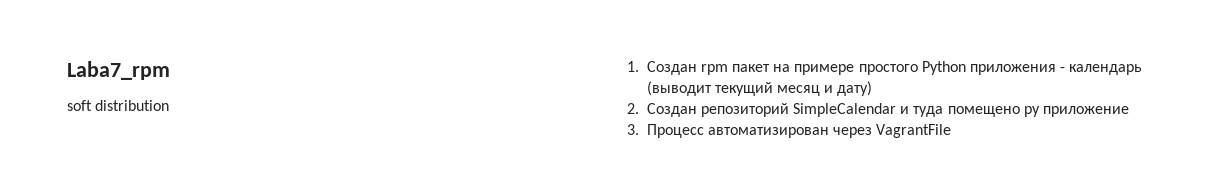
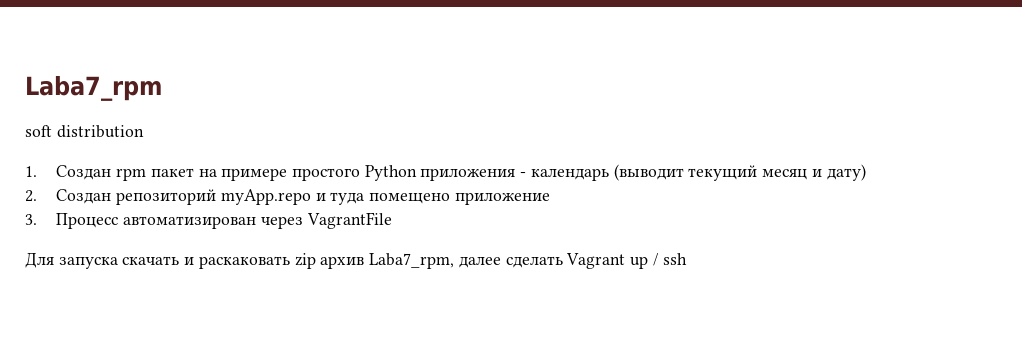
- 2. Создан репозиторий SimpleCalendar и туда помещено py приложение
+ 2. Создан репозиторий myApp.repo и туда помещено приложение
+ Для запуска скачать и раскаковать zip архив Laba7_rpm, далее сделать Vagrant up / ssh

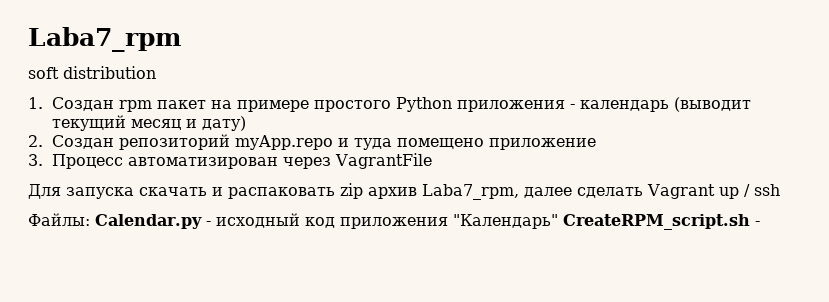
- Для запуска скачать и раскаковать zip архив Laba7_rpm, далее сделать Vagrant up / ssh
+ Для запуска скачать и распаковать zip архив Laba7_rpm, далее сделать Vagrant up / ssh
+ Файлы: Calendar.py - исходный код приложения "Календарь" CreateRPM_script.sh -

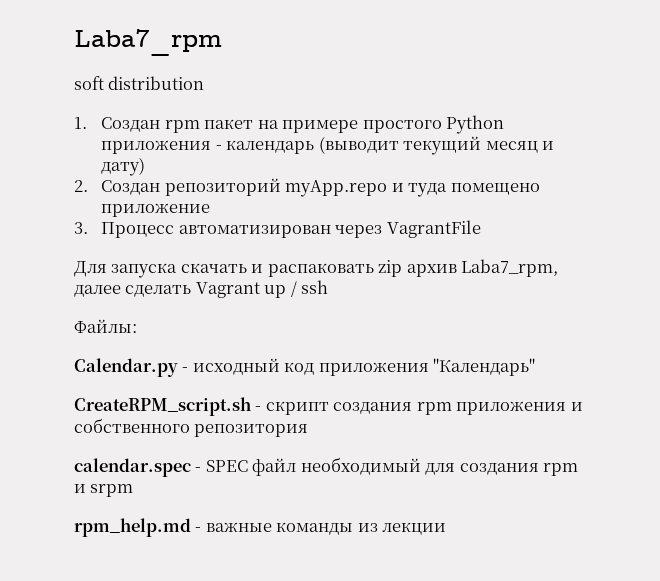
- Файлы: Calendar.py - исходный код приложения "Календарь" CreateRPM_script.sh -
+ Файлы:
+ Calendar.py - исходный код приложения "Календарь"
+ CreateRPM_script.sh - скрипт создания rpm приложения и собственного репозитория
+ calendar.spec - SPEC файл необходимый для создания rpm и srpm
+ rpm_help.md - важные команды из лекции

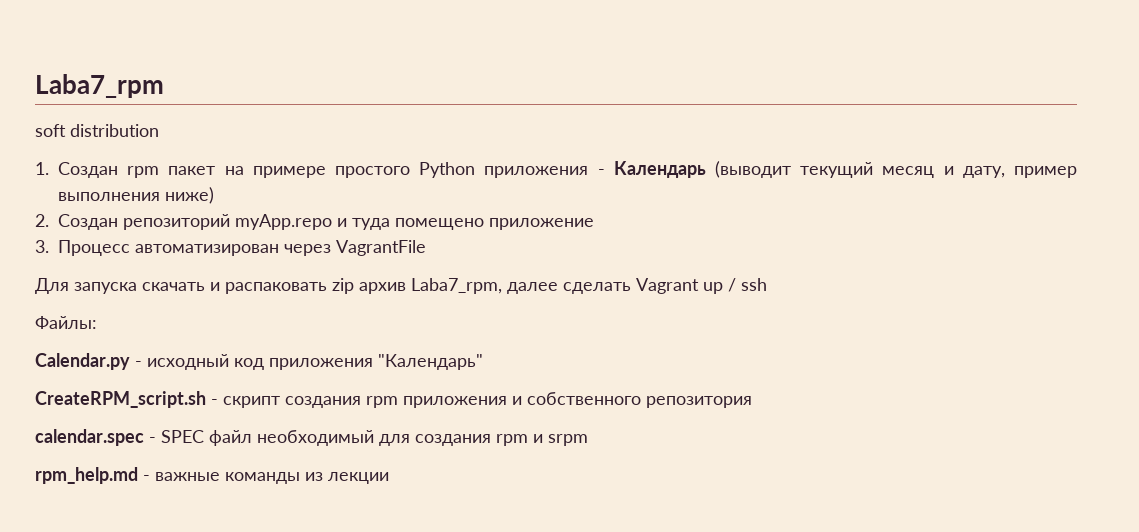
- 1. Создан rpm пакет на примере простого Python приложения - календарь (выводит текущий месяц и дату)
+ 1. Создан rpm пакет на примере простого Python приложения - Календарь (выводит текущий месяц и дату, пример выполнения ниже)

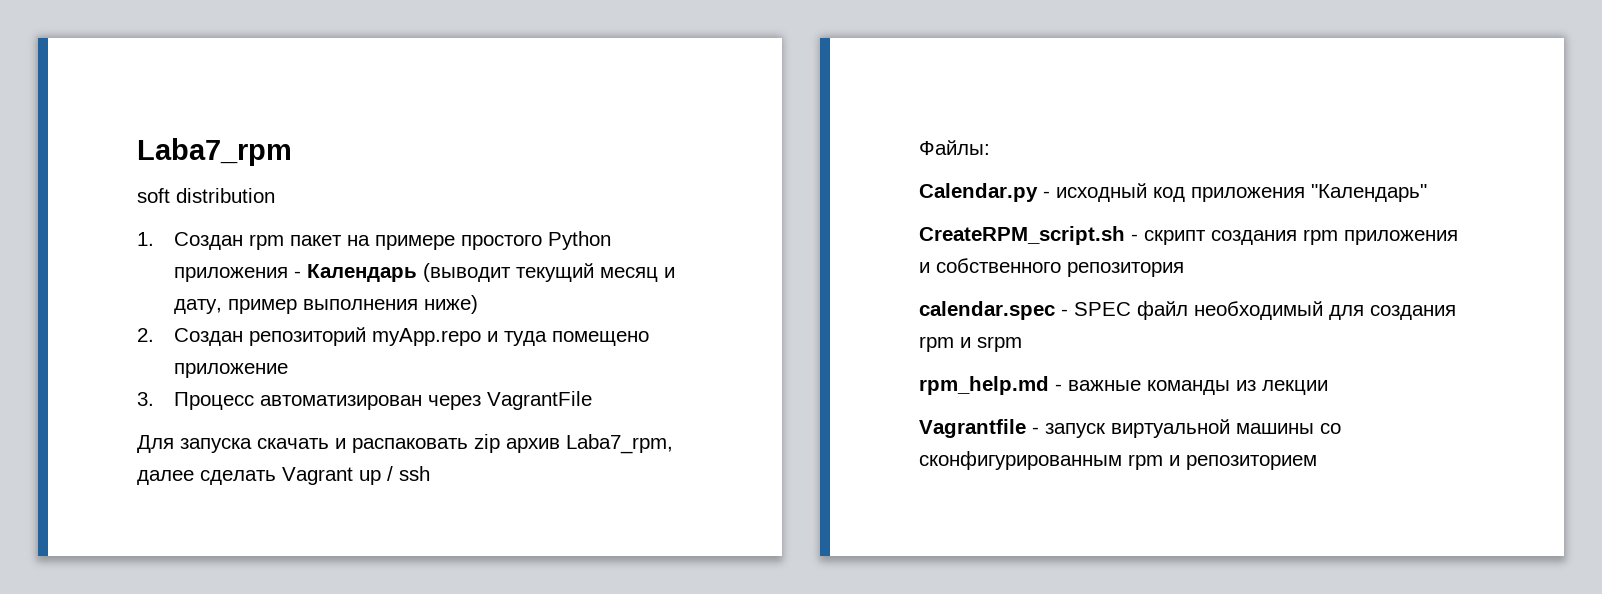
+ Vagrantfile - запуск виртуальной машины со сконфигурированным rpm и репозиторием

